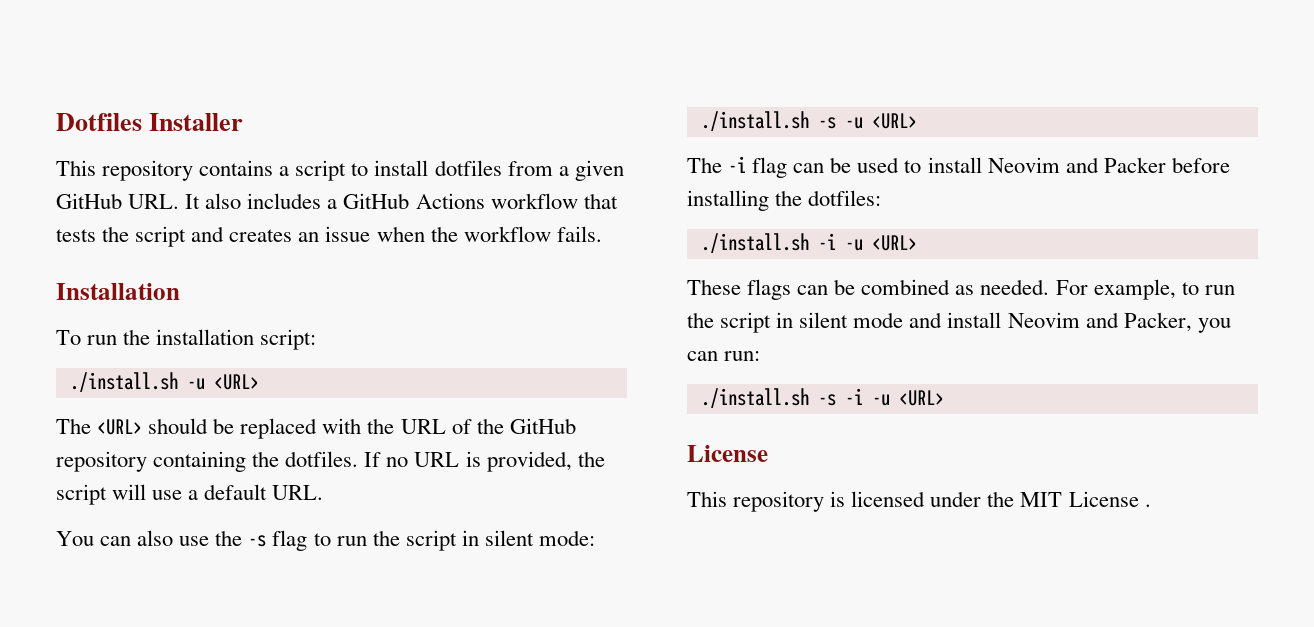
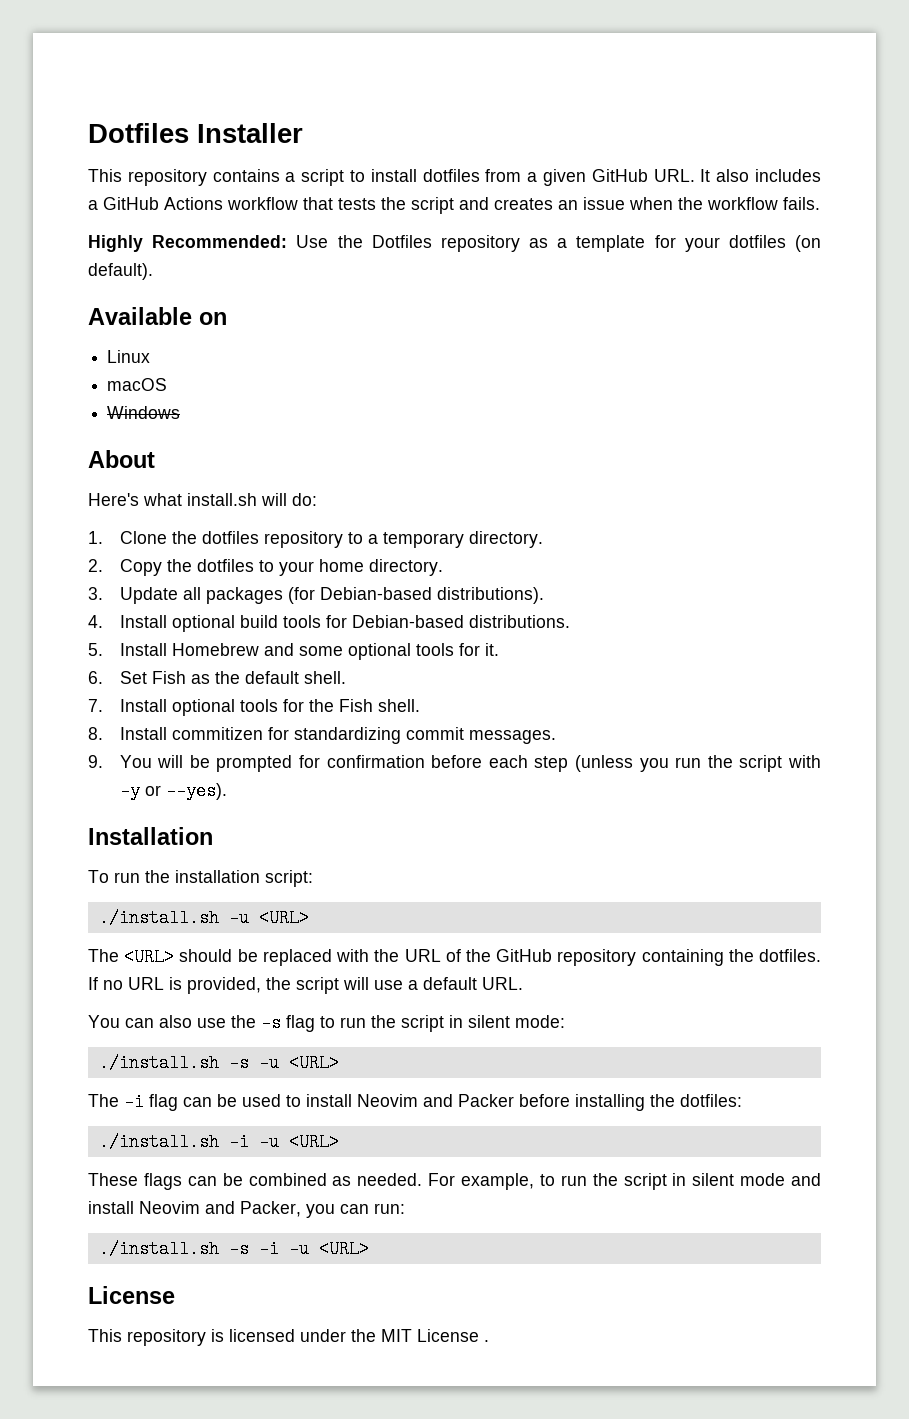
+ Highly Recommended: Use the Dotfiles repository as a template for your dotfiles (on default).
+ Available on
+ Linux
+ macOS
+ Windows
+ About
+ Here's what install.sh will do:
+ 1. Clone the dotfiles repository to a temporary directory.
+ 2. Copy the dotfiles to your home directory.
+ 3. Update all packages (for Debian-based distributions).
+ 4. Install optional build tools for Debian-based distributions.
+ 5. Install Homebrew and some optional tools for it.
+ 6. Set Fish as the default shell.
+ 7. Install optional tools for the Fish shell.
+ 8. Install commitizen for standardizing commit messages.
+ 9. You will be prompted for confirmation before each step (unless you run the script with -y or --yes).

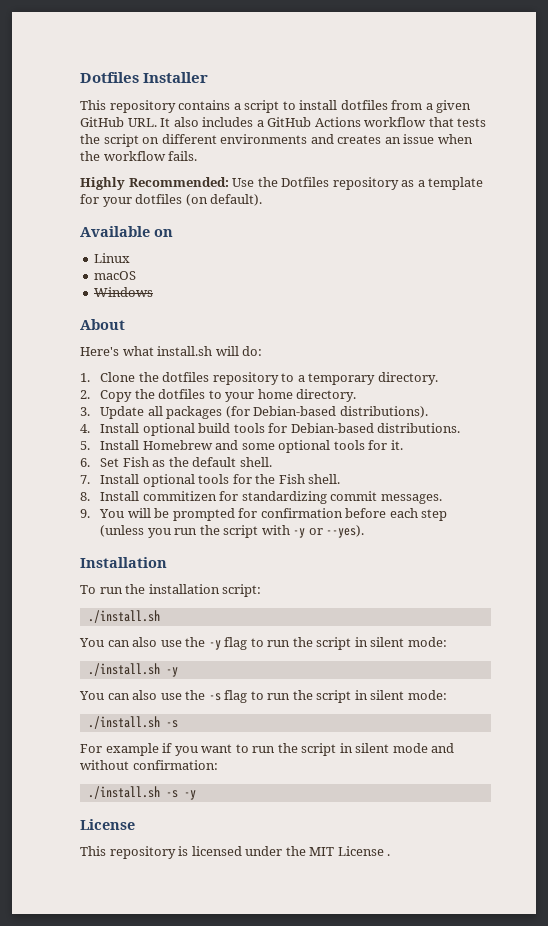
- This repository contains a script to install dotfiles from a given GitHub URL. It also includes a GitHub Actions workflow that tests the script and creates an issue when the workflow fails.
+ This repository contains a script to install dotfiles from a given GitHub URL. It also includes a GitHub Actions workflow that tests the script on different environments and creates an issue when the workflow fails.
  To run the installation script:
- ./install.sh -u <URL>
- The <URL> should be replaced with the URL of the GitHub repository containing the dotfiles. If no URL is provided, the script will use a default URL.
+ ./install.sh
+ You can also use the -y flag to run the script in silent mode:
+ ./install.sh -y
  You can also use the -s flag to run the script in silent mode:
- ./install.sh -s -u <URL>
- The -i flag can be used to install Neovim and Packer before installing the dotfiles:
- ./install.sh -i -u <URL>
- These flags can be combined as needed. For example, to run the script in silent mode and install Neovim and Packer, you can run:
- ./install.sh -s -i -u <URL>
+ ./install.sh -s
+ For example if you want to run the script in silent mode and without confirmation:
+ ./install.sh -s -y

